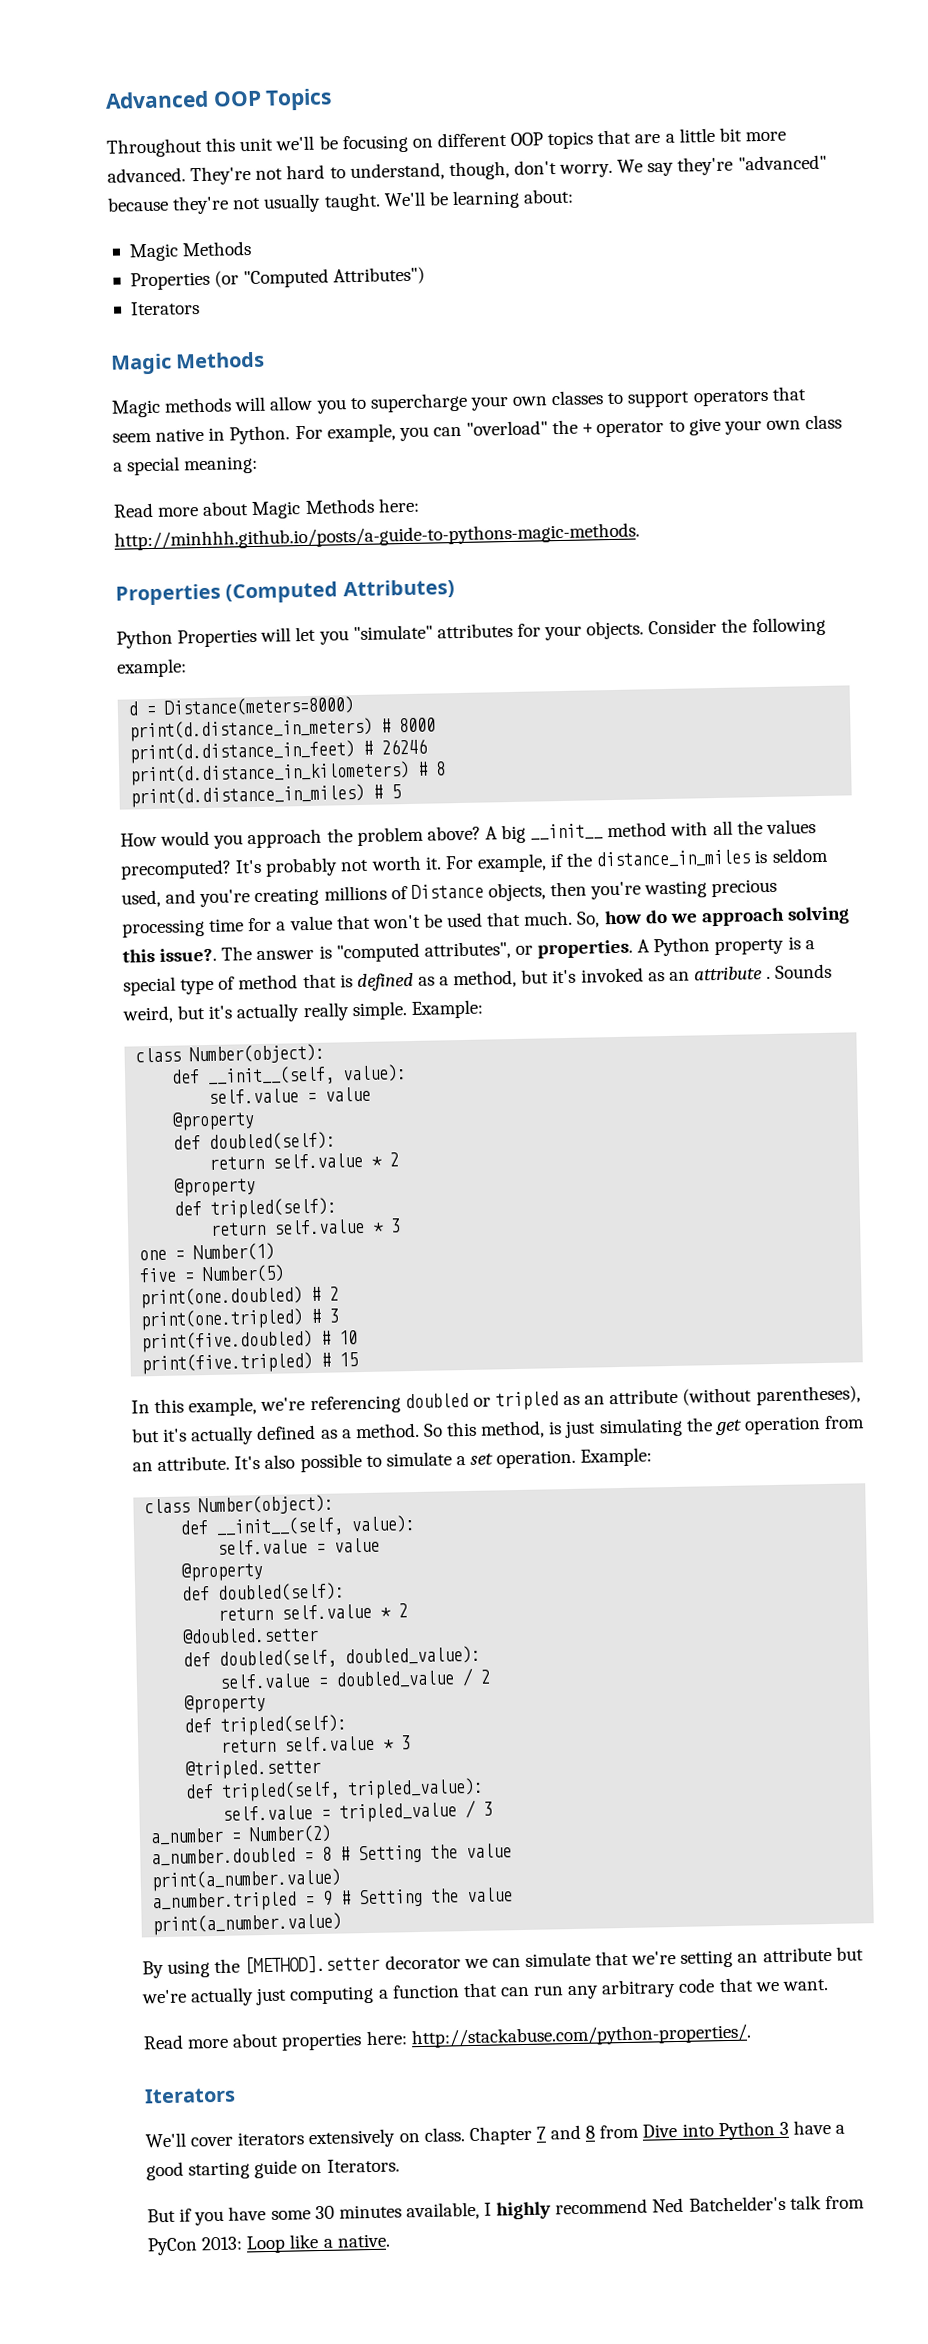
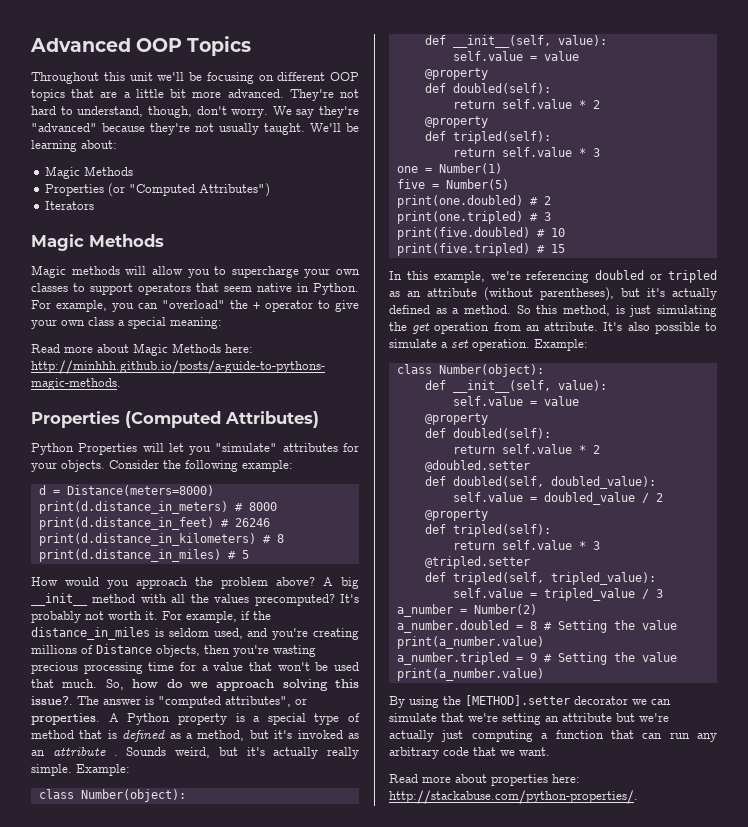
  Read more about properties here: http://stackabuse.com/python-properties/.
- Iterators
- We'll cover iterators extensively on class. Chapter 7 and 8 from Dive into Python 3 have a good starting guide on Iterators.
- But if you have some 30 minutes available, I highly recommend Ned Batchelder's talk from PyCon 2013: Loop like a native.

